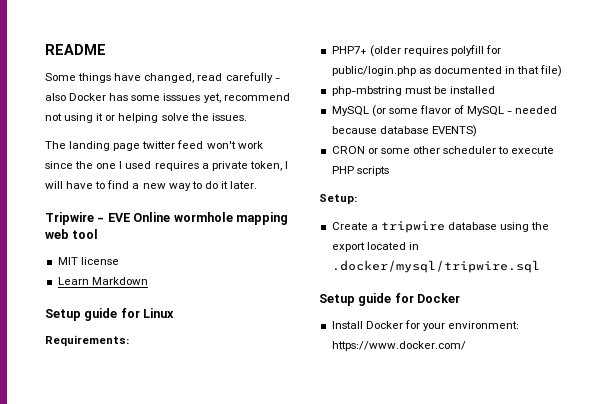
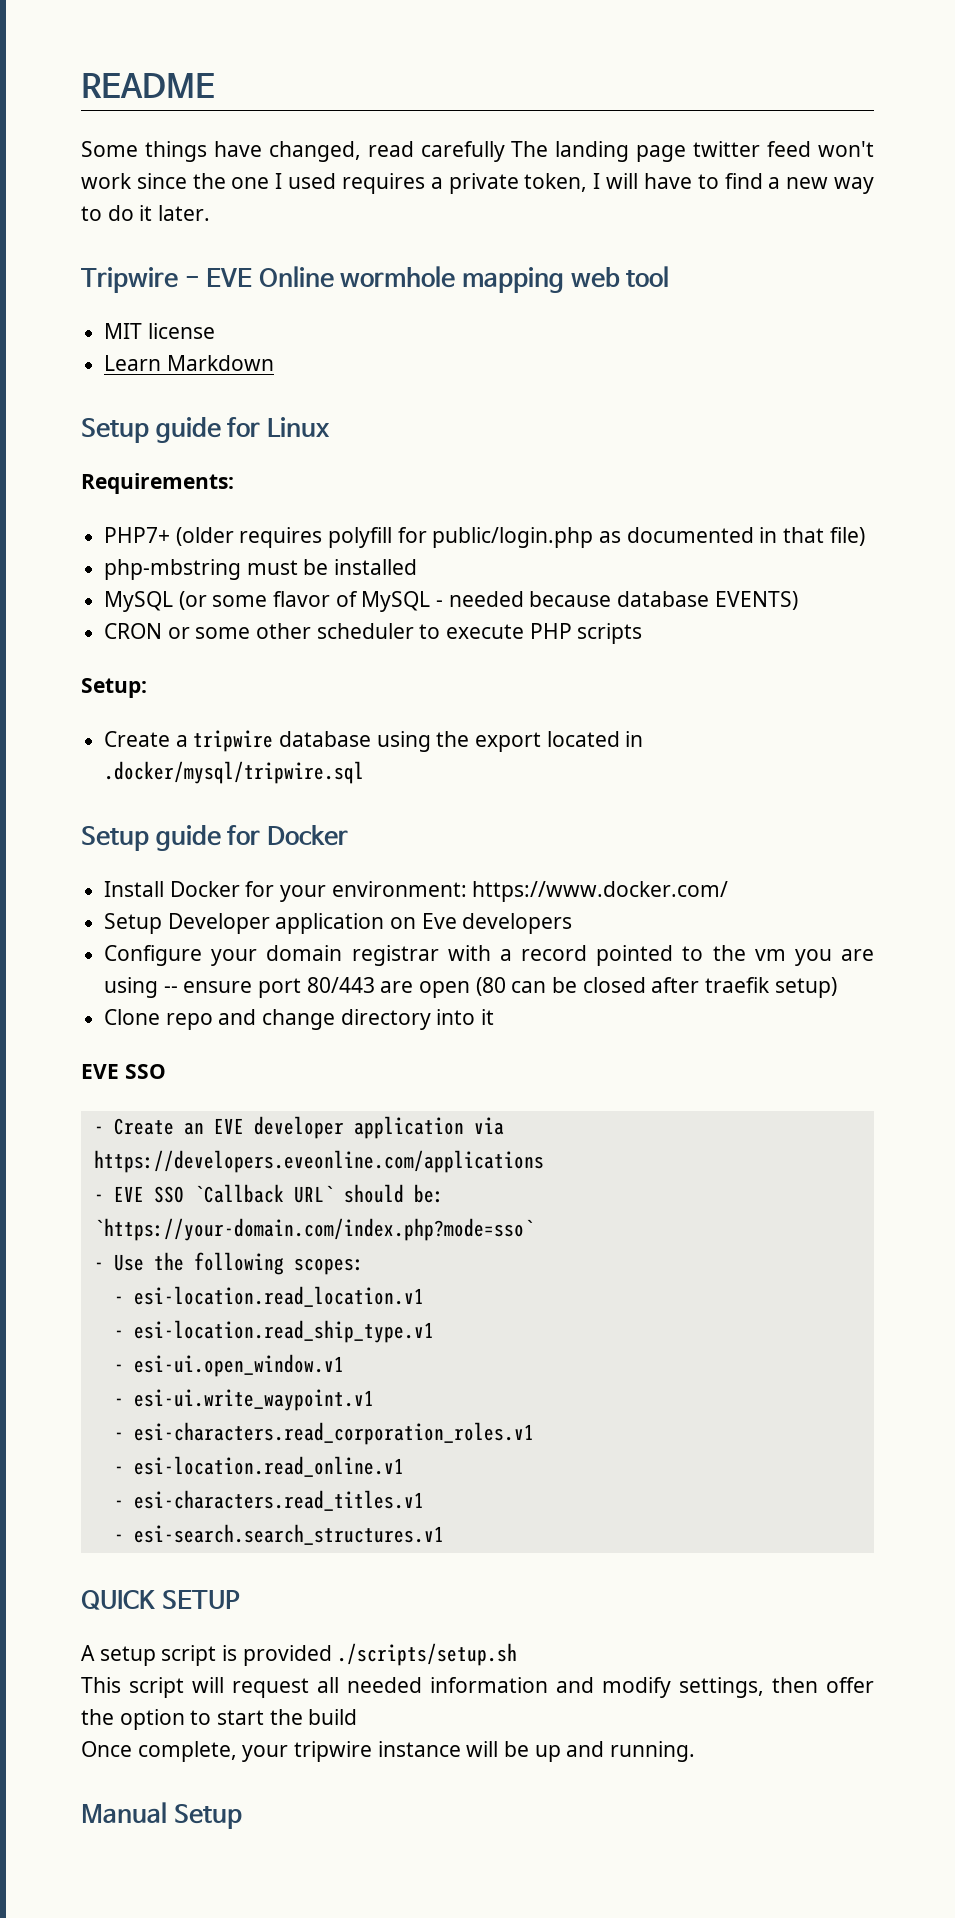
- Some things have changed, read carefully - also Docker has some isssues yet, recommend not using it or helping solve the issues.
- The landing page twitter feed won't work since the one I used requires a private token, I will have to find a new way to do it later.
+ Some things have changed, read carefully The landing page twitter feed won't work since the one I used requires a private token, I will have to find a new way to do it later.
+ Setup Developer application on Eve developers
+ Configure your domain registrar with a record pointed to the vm you are using -- ensure port 80/443 are open (80 can be closed after traefik setup)
+ Clone repo and change directory into it
+ EVE SSO
+ - Create an EVE developer application via https://developers.eveonline.com/applications
+ - EVE SSO `Callback URL` should be: `https://your-domain.com/index.php?mode=sso`
+ - Use the following scopes:
+ - esi-location.read_location.v1
+ - esi-location.read_ship_type.v1
+ - esi-ui.open_window.v1
+ - esi-ui.write_waypoint.v1
+ - esi-characters.read_corporation_roles.v1
+ - esi-location.read_online.v1
+ - esi-characters.read_titles.v1
+ - esi-search.search_structures.v1
+ QUICK SETUP
+ A setup script is provided ./scripts/setup.sh
+ This script will request all needed information and modify settings, then offer the option to start the build
+ Once complete, your tripwire instance will be up and running.
+ Manual Setup

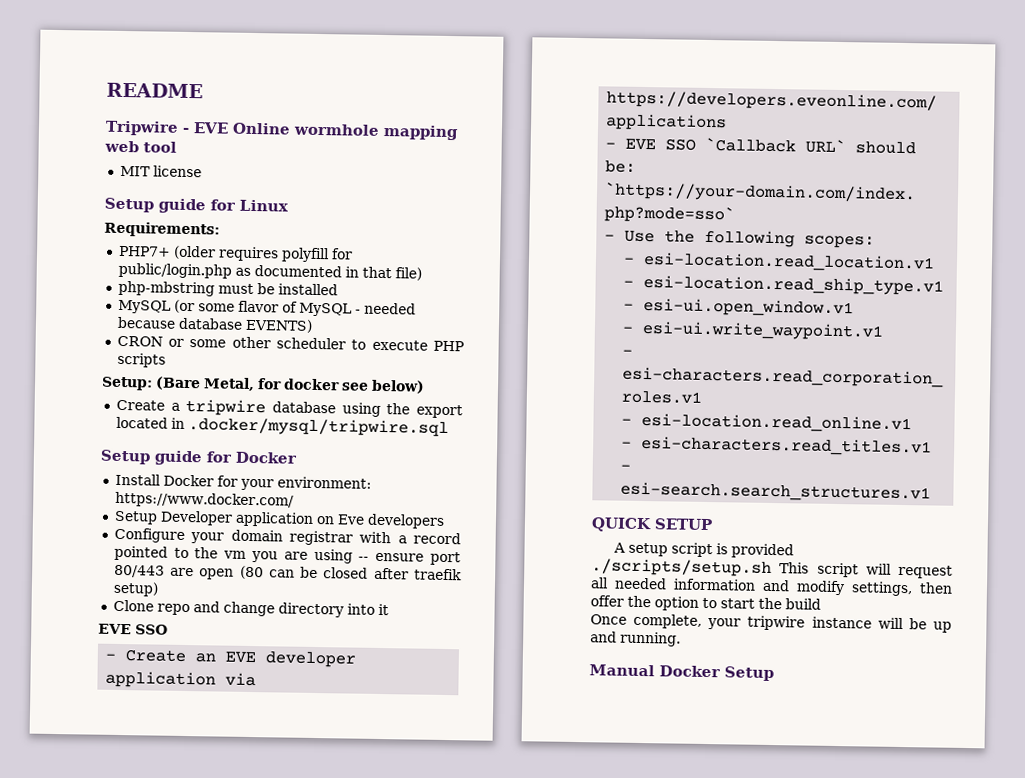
- Some things have changed, read carefully The landing page twitter feed won't work since the one I used requires a private token, I will have to find a new way to do it later.
- Learn Markdown
- Setup:
+ Setup: (Bare Metal, for docker see below)
- A setup script is provided ./scripts/setup.sh
- This script will request all needed information and modify settings, then offer the option to start the build
+ A setup script is provided ./scripts/setup.sh This script will request all needed information and modify settings, then offer the option to start the build
- Manual Setup
+ Manual Docker Setup

